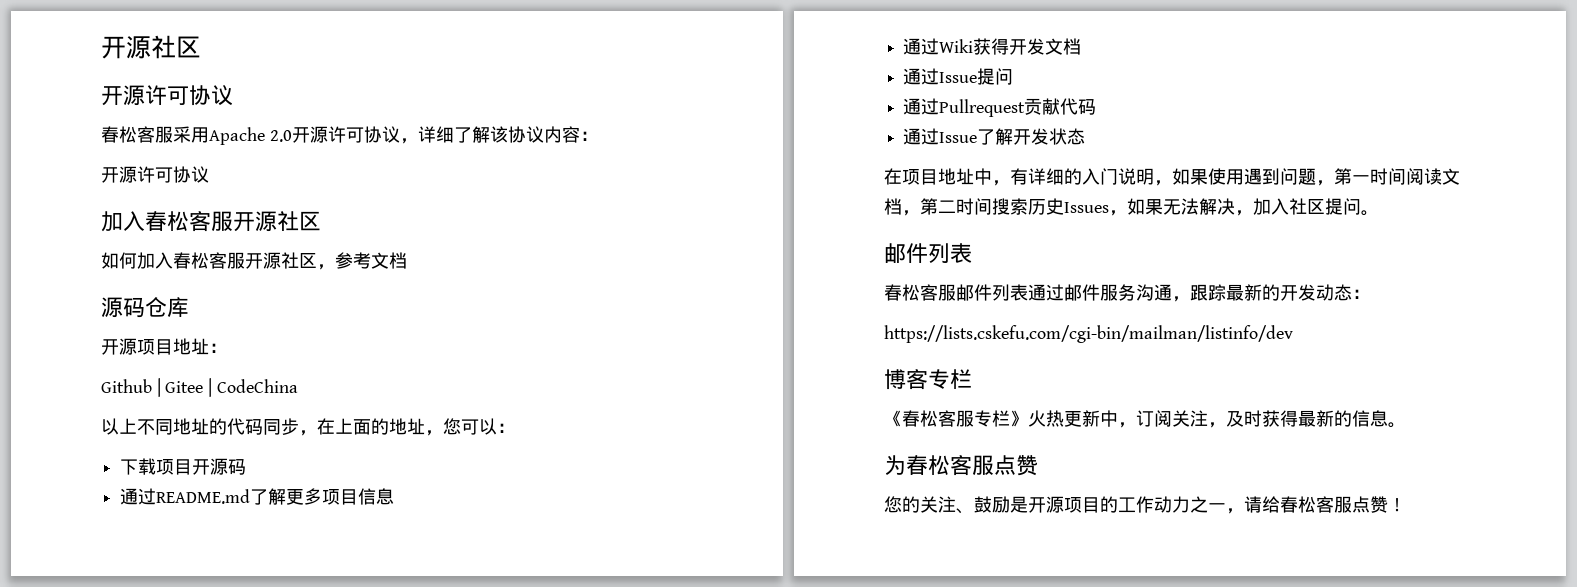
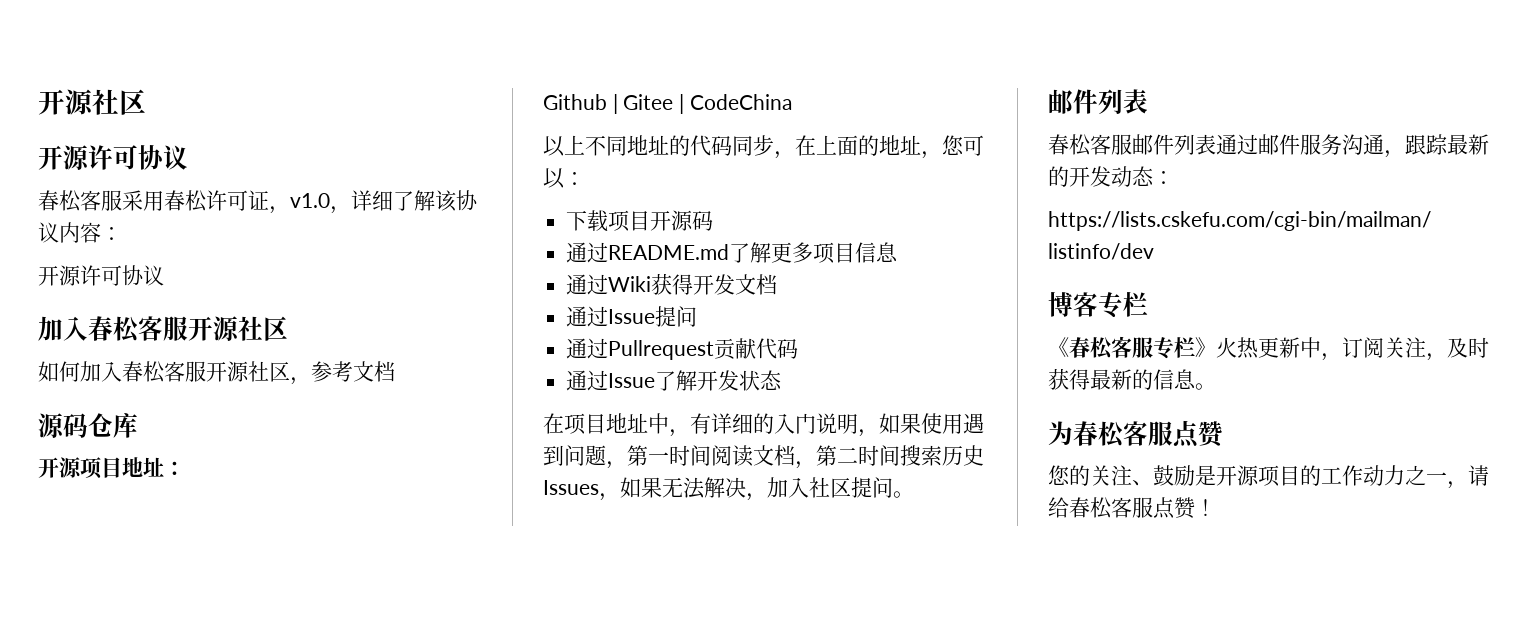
- 春松客服采用Apache 2.0开源许可协议，详细了解该协议内容：
+ 春松客服采用春松许可证，v1.0，详细了解该协议内容：

